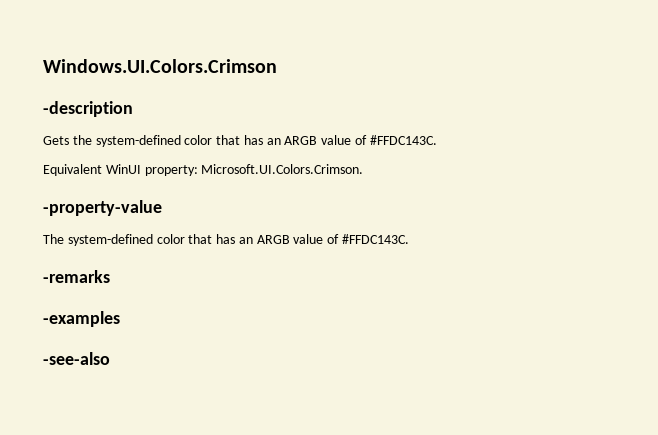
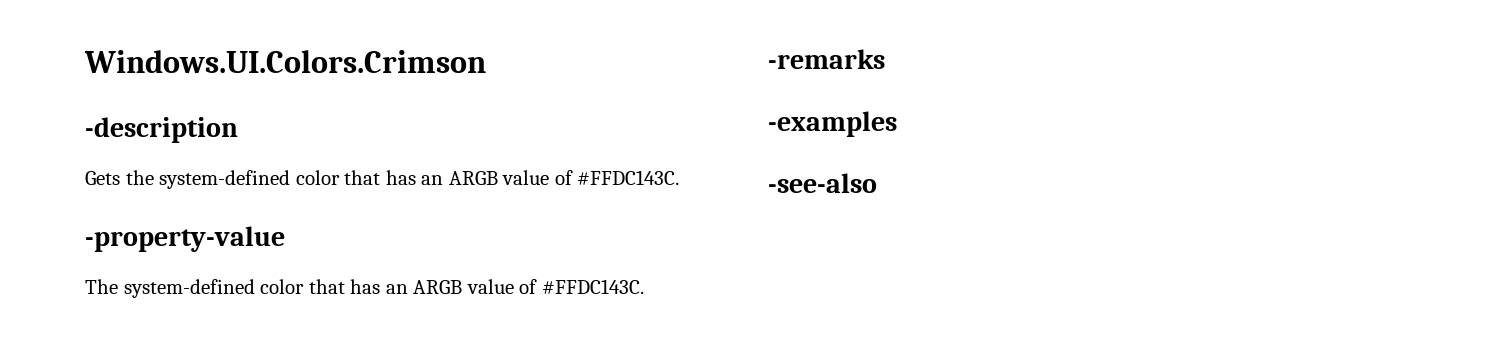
- Equivalent WinUI property: Microsoft.UI.Colors.Crimson.

